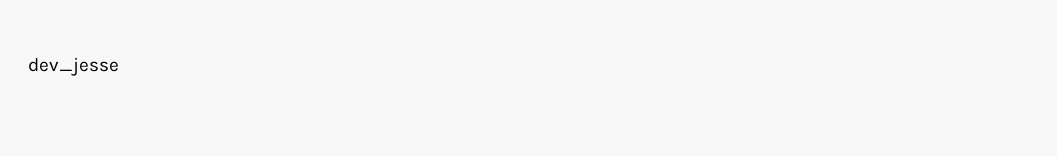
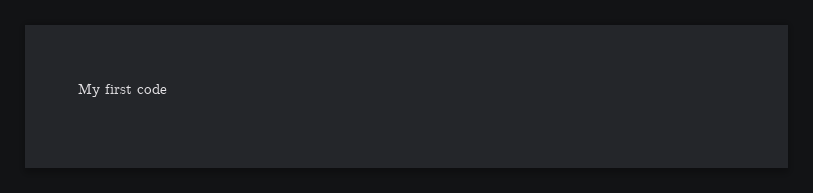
- dev_jesse
+ My first code

